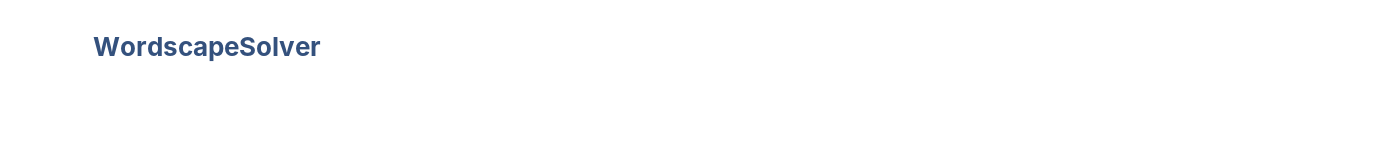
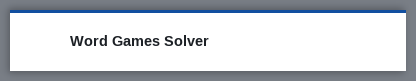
- WordscapeSolver
+ Word Games Solver

